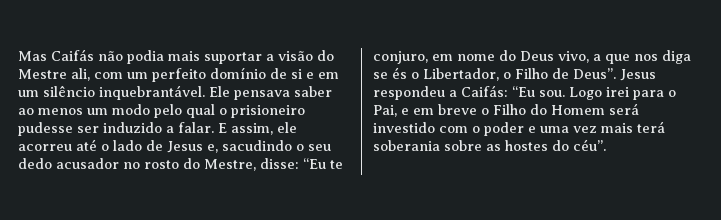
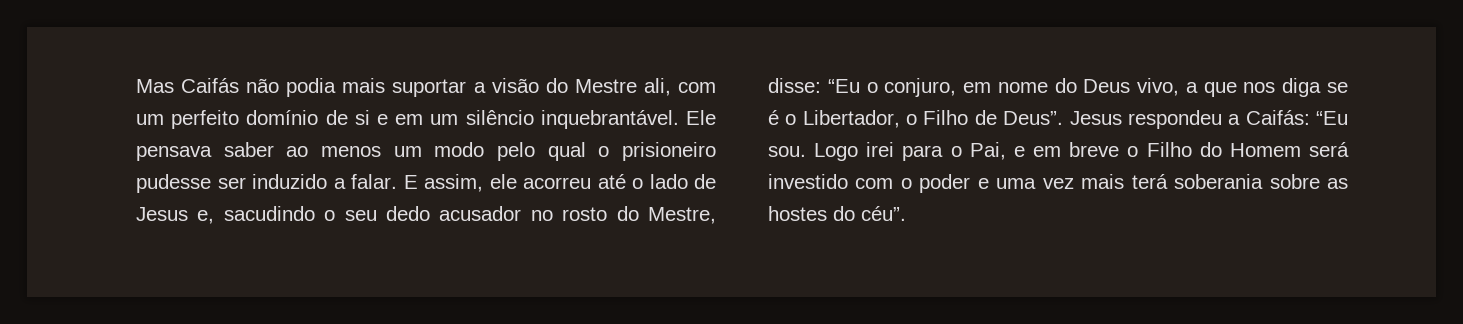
- E assim, ele acorreu até o lado de Jesus e, sacudindo o seu dedo acusador no rosto do Mestre, disse: “Eu te conjuro, em nome do Deus vivo, a que nos diga se és o Libertador, o Filho de Deus”.
+ E assim, ele acorreu até o lado de Jesus e, sacudindo o seu dedo acusador no rosto do Mestre, disse: “Eu o conjuro, em nome do Deus vivo, a que nos diga se é o Libertador, o Filho de Deus”.

